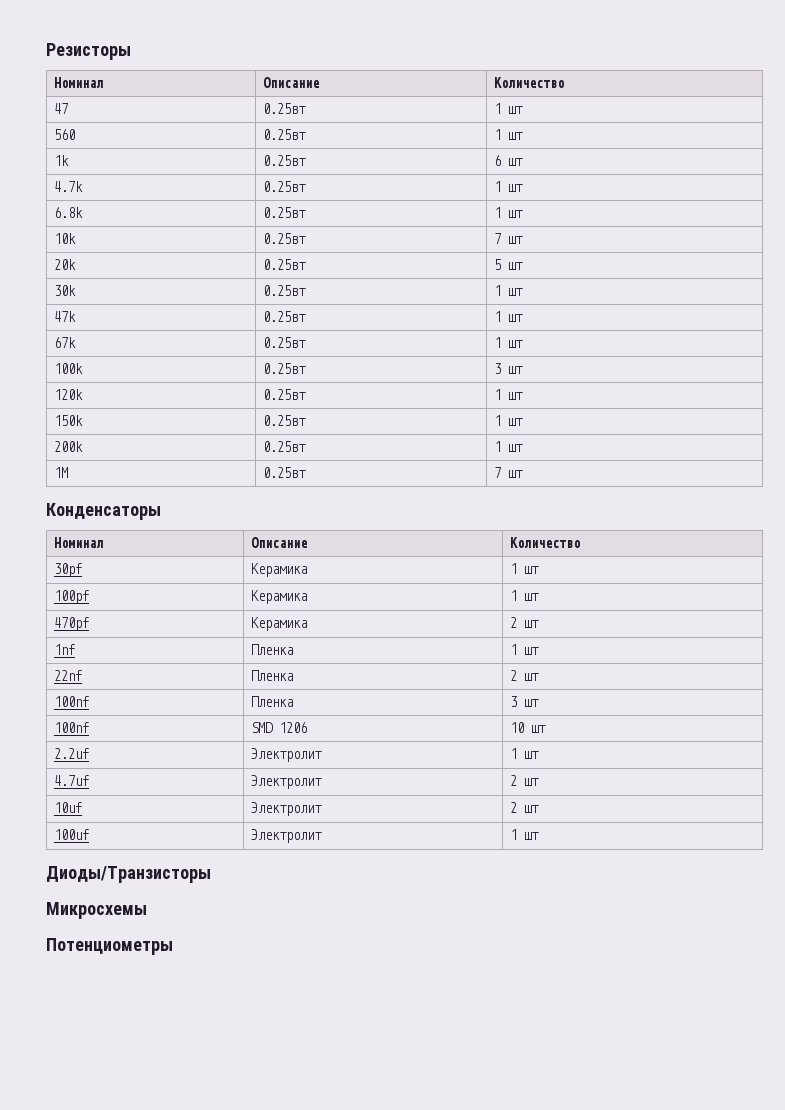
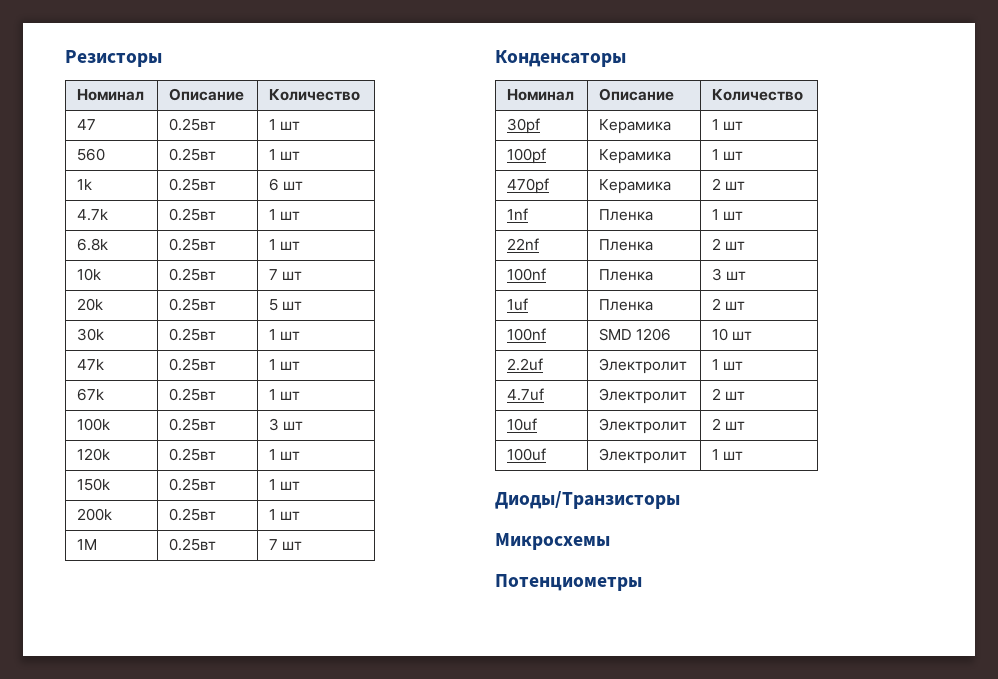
+ 1uf | Пленка | 2 шт

